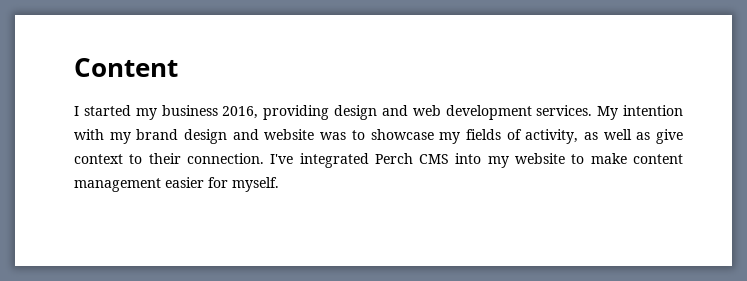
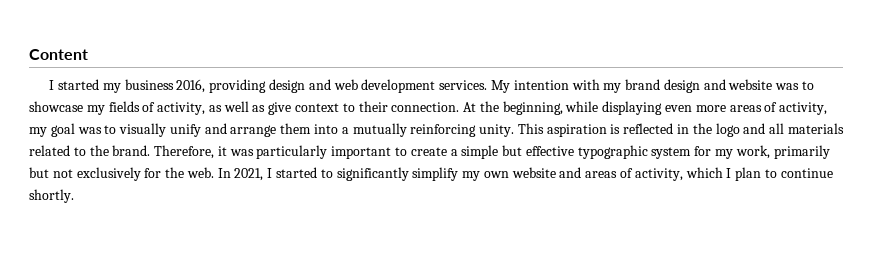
- I've integrated Perch CMS into my website to make content management easier for myself.
+ At the beginning, while displaying even more areas of activity, my goal was to visually unify and arrange them into a mutually reinforcing unity. This aspiration is reflected in the logo and all materials related to the brand. Therefore, it was particularly important to create a simple but effective typographic system for my work, primarily but not exclusively for the web. In 2021, I started to significantly simplify my own website and areas of activity, which I plan to continue shortly.

